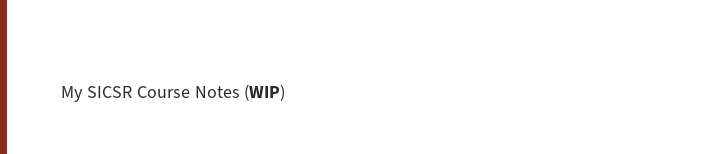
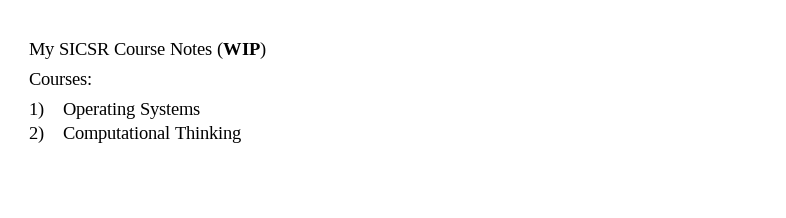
+ Courses:
+ 1) Operating Systems
+ 2) Computational Thinking

